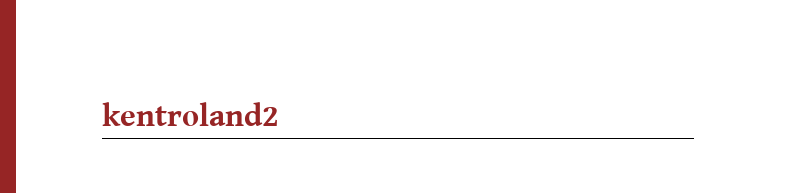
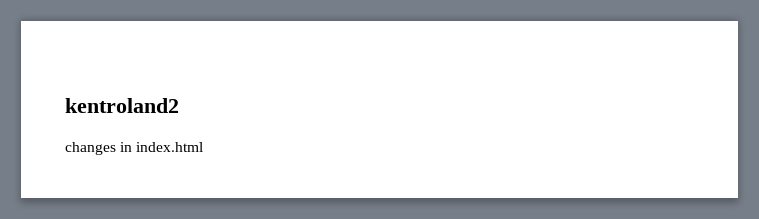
+ changes in index.html

